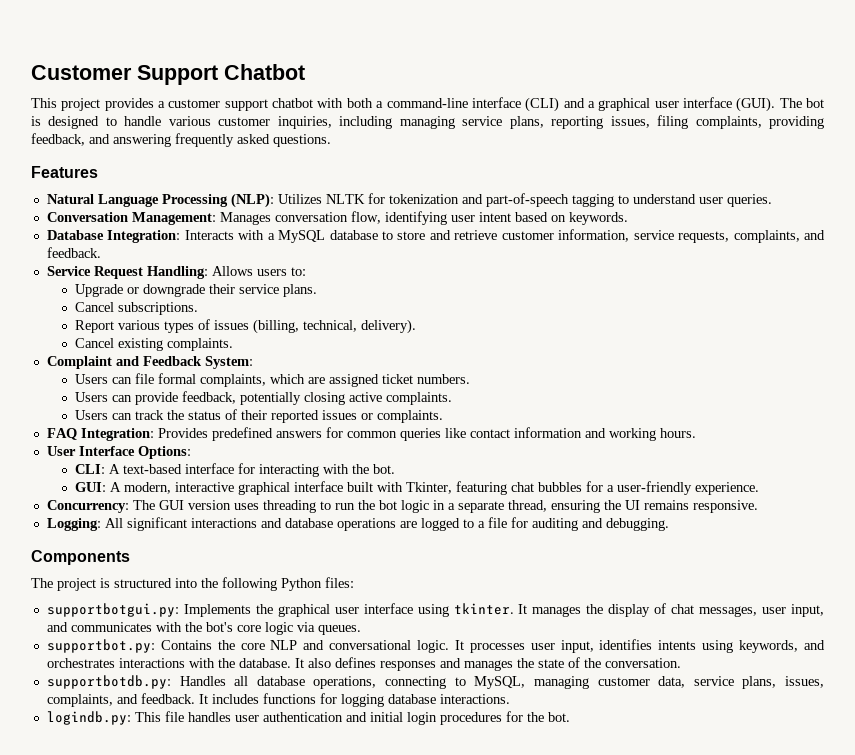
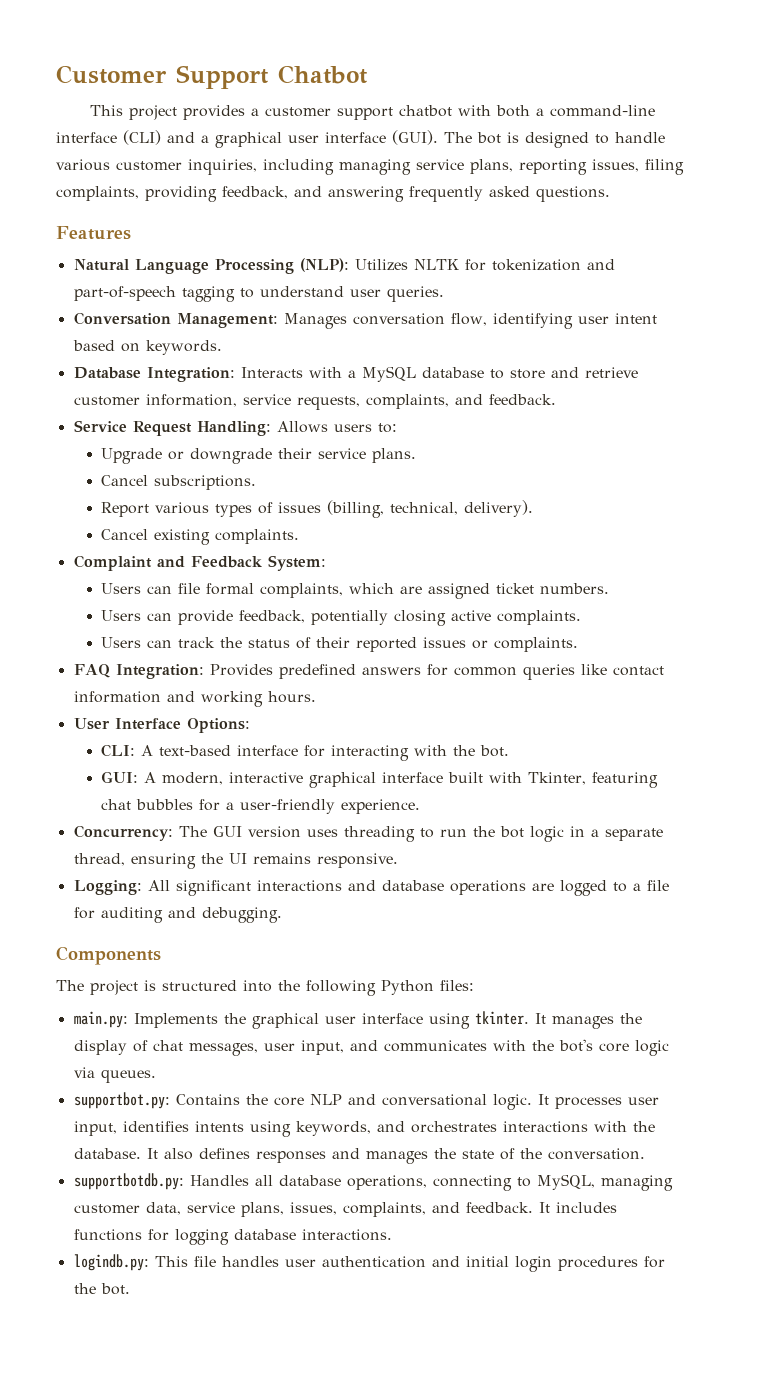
- supportbotgui.py: Implements the graphical user interface using tkinter.
+ main.py: Implements the graphical user interface using tkinter.

